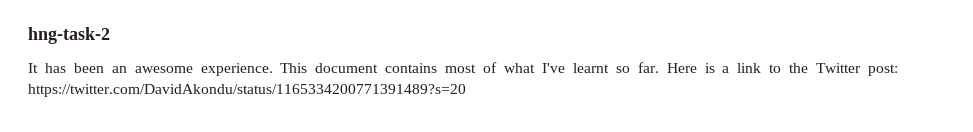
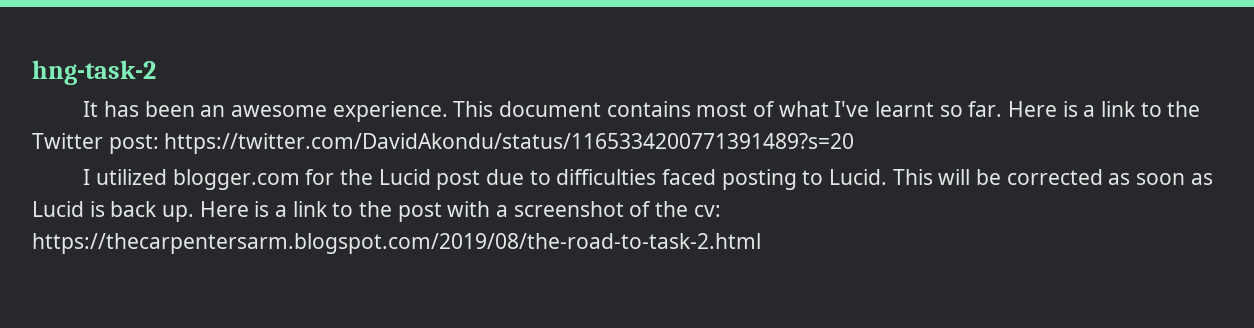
+ I utilized blogger.com for the Lucid post due to difficulties faced posting to Lucid. This will be corrected as soon as Lucid is back up. Here is a link to the post with a screenshot of the cv: https://thecarpentersarm.blogspot.com/2019/08/the-road-to-task-2.html

